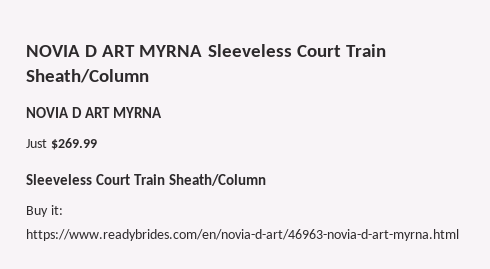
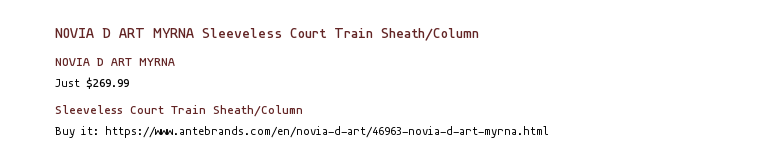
- Buy it: https://www.readybrides.com/en/novia-d-art/46963-novia-d-art-myrna.html
+ Buy it: https://www.antebrands.com/en/novia-d-art/46963-novia-d-art-myrna.html

